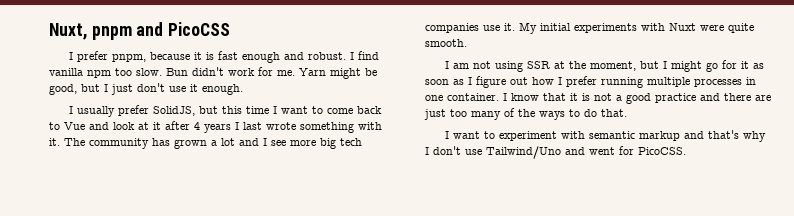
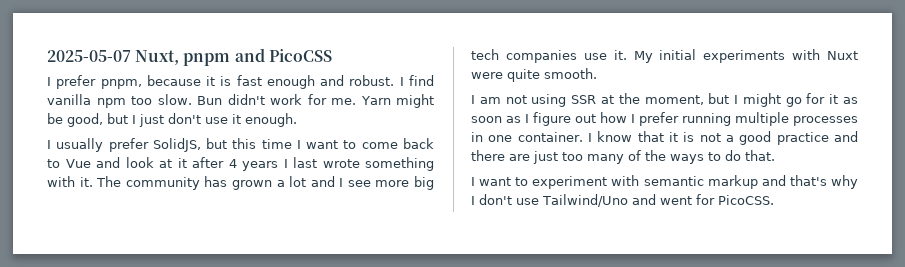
- Nuxt, pnpm and PicoCSS
+ 2025-05-07 Nuxt, pnpm and PicoCSS

